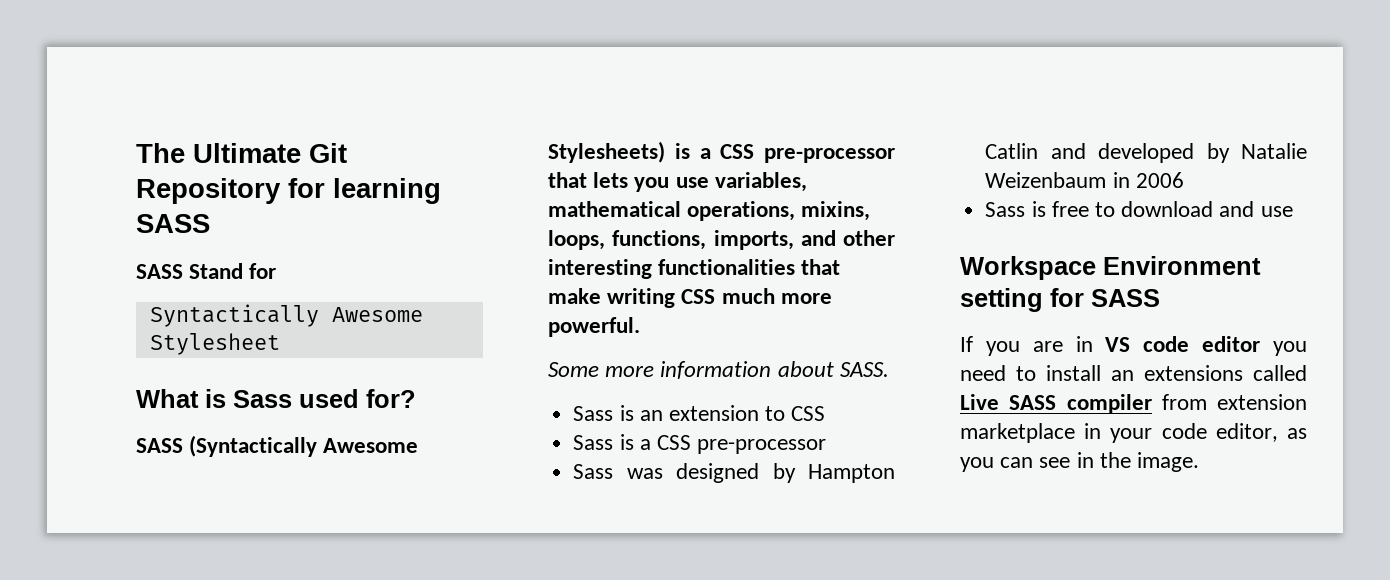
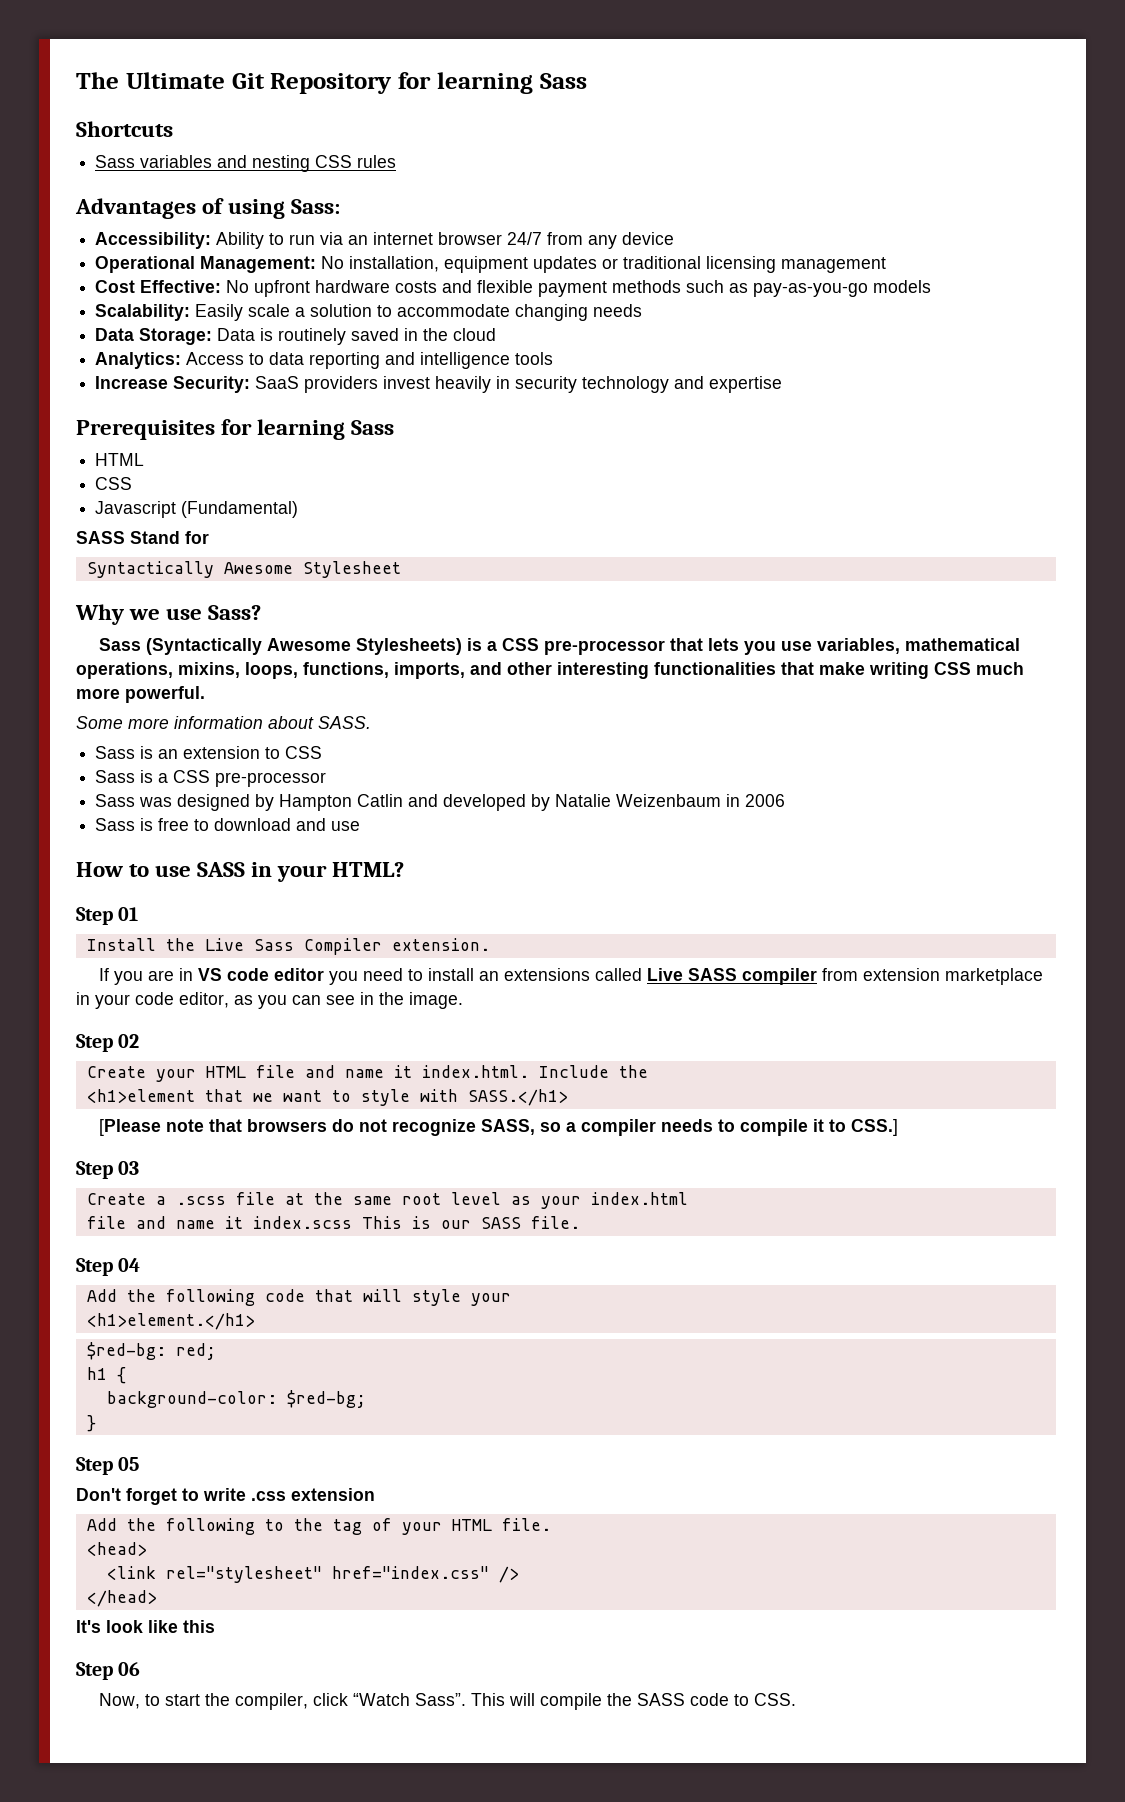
- The Ultimate Git Repository for learning SASS
+ The Ultimate Git Repository for learning Sass
+ Shortcuts
+ Sass variables and nesting CSS rules
+ Advantages of using Sass:
+ Accessibility: Ability to run via an internet browser 24/7 from any device
+ Operational Management: No installation, equipment updates or traditional licensing management
+ Cost Effective: No upfront hardware costs and flexible payment methods such as pay-as-you-go models
+ Scalability: Easily scale a solution to accommodate changing needs
+ Data Storage: Data is routinely saved in the cloud
+ Analytics: Access to data reporting and intelligence tools
+ Increase Security: SaaS providers invest heavily in security technology and expertise
+ Prerequisites for learning Sass
+ HTML
+ CSS
+ Javascript (Fundamental)
- What is Sass used for?
- SASS (Syntactically Awesome Stylesheets) is a CSS pre-processor that lets you use variables, mathematical operations, mixins, loops, functions, imports, and other interesting functionalities that make writing CSS much more powerful.
+ Why we use Sass?
+ Sass (Syntactically Awesome Stylesheets) is a CSS pre-processor that lets you use variables, mathematical operations, mixins, loops, functions, imports, and other interesting functionalities that make writing CSS much more powerful.
- Workspace Environment setting for SASS
+ How to use SASS in your HTML?
+ Step 01
+ Install the Live Sass Compiler extension.
+ Step 02
+ Create your HTML file and name it index.html. Include the
+ <h1>element that we want to style with SASS.</h1>
+ [Please note that browsers do not recognize SASS, so a compiler needs to compile it to CSS.]
+ Step 03
+ Create a .scss file at the same root level as your index.html
+ file and name it index.scss This is our SASS file.
+ Step 04
+ Add the following code that will style your
+ <h1>element.</h1>
+ $red-bg: red;
+ h1 {
+ background-color: $red-bg;
+ }
+ Step 05
+ Don't forget to write .css extension
+ Add the following to the tag of your HTML file.
+ <head>
+ <link rel="stylesheet" href="index.css" />
+ </head>
+ It's look like this
+ Step 06
+ Now, to start the compiler, click “Watch Sass”. This will compile the SASS code to CSS.

